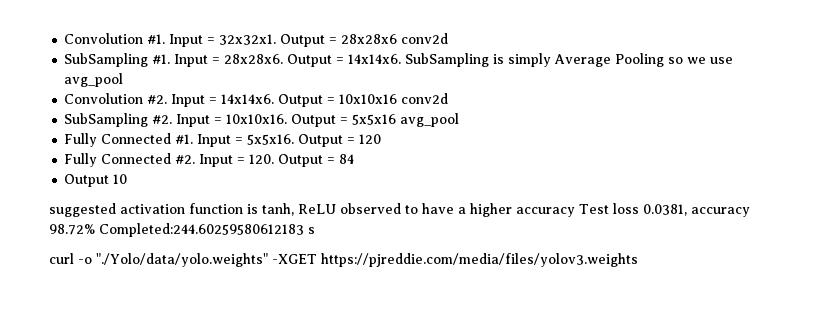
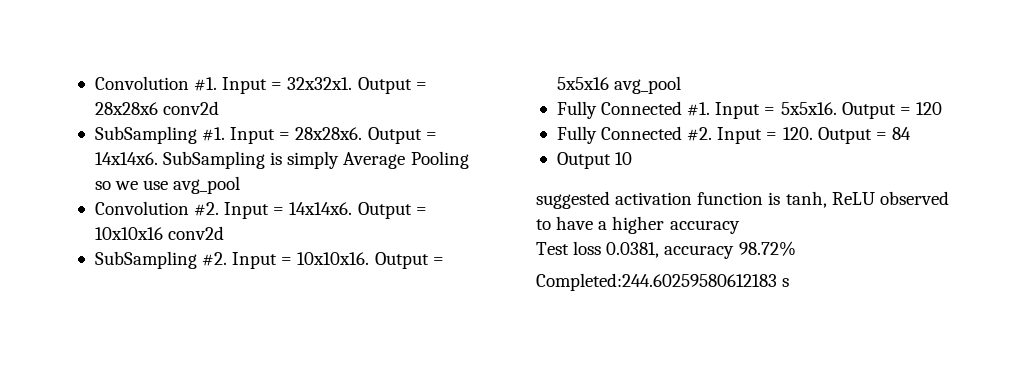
- suggested activation function is tanh, ReLU observed to have a higher accuracy Test loss 0.0381, accuracy 98.72% Completed:244.60259580612183 s
+ suggested activation function is tanh, ReLU observed to have a higher accuracy
+ Test loss 0.0381, accuracy 98.72%
+ Completed:244.60259580612183 s
- curl -o "./Yolo/data/yolo.weights" -XGET https://pjreddie.com/media/files/yolov3.weights

